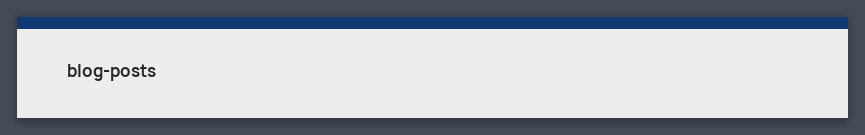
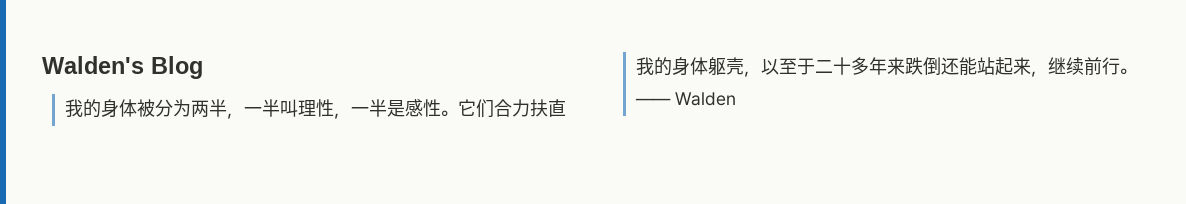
- blog-posts
+ Walden's Blog
+ 我的身体被分为两半，一半叫理性，一半是感性。它们合力扶直我的身体躯壳，以至于二十多年来跌倒还能站起来，继续前行。—— Walden

